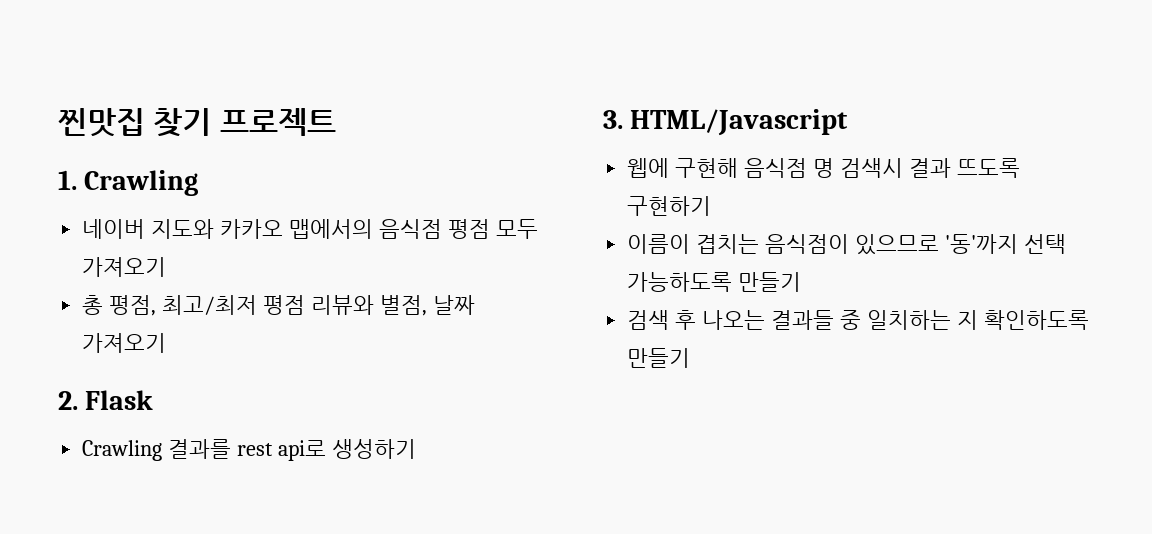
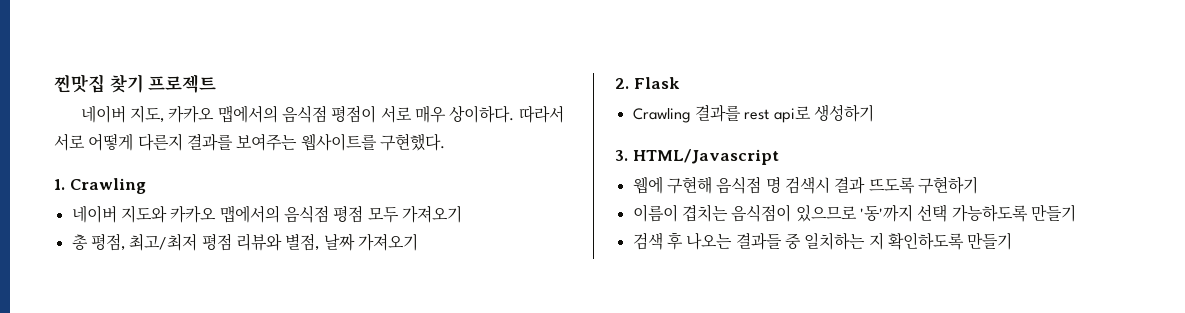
+ 네이버 지도, 카카오 맵에서의 음식점 평점이 서로 매우 상이하다. 따라서 서로 어떻게 다른지 결과를 보여주는 웹사이트를 구현했다.

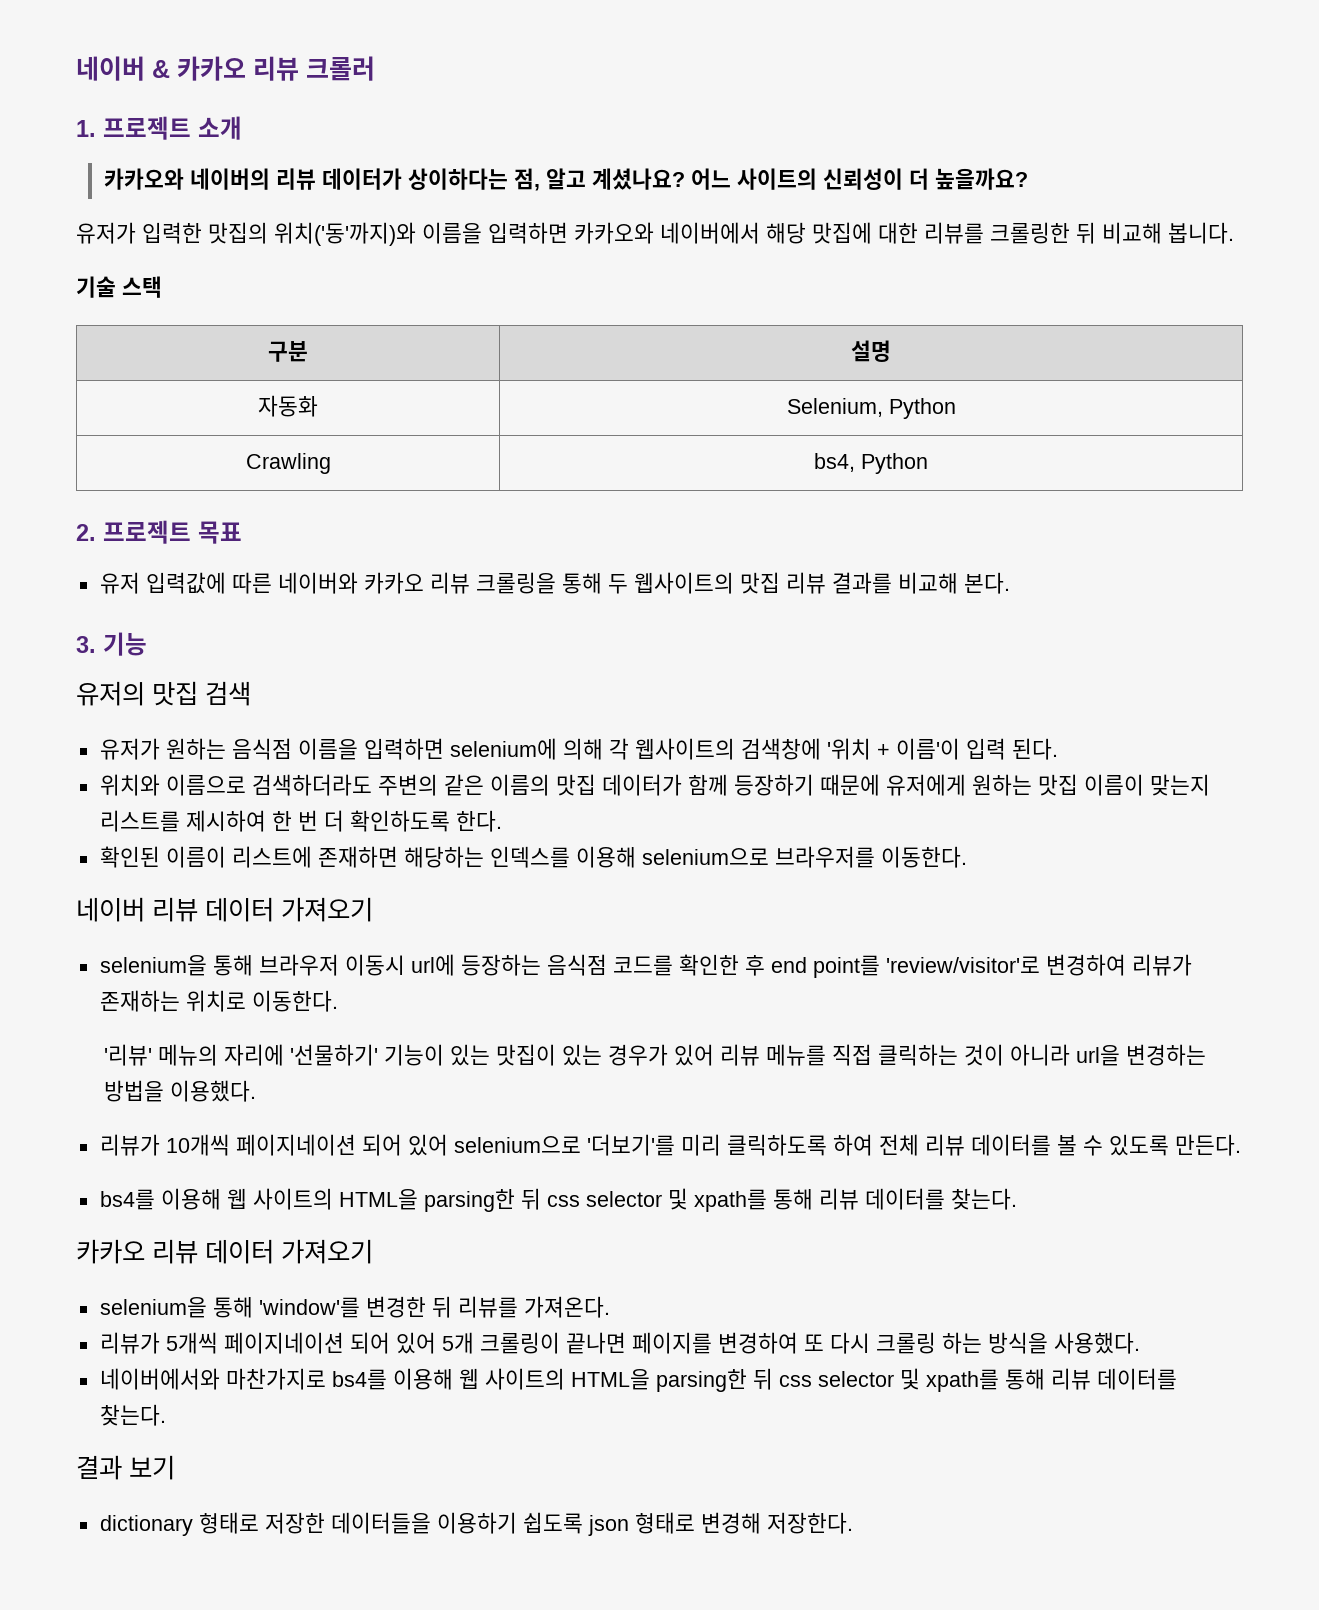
- 찐맛집 찾기 프로젝트
- 네이버 지도, 카카오 맵에서의 음식점 평점이 서로 매우 상이하다. 따라서 서로 어떻게 다른지 결과를 보여주는 웹사이트를 구현했다.
- 1. Crawling
- 네이버 지도와 카카오 맵에서의 음식점 평점 모두 가져오기
- 총 평점, 최고/최저 평점 리뷰와 별점, 날짜 가져오기
- 2. Flask
- Crawling 결과를 rest api로 생성하기
- 3. HTML/Javascript
- 웹에 구현해 음식점 명 검색시 결과 뜨도록 구현하기
- 이름이 겹치는 음식점이 있으므로 '동'까지 선택 가능하도록 만들기
- 검색 후 나오는 결과들 중 일치하는 지 확인하도록 만들기
+ 네이버 & 카카오 리뷰 크롤러
+ 1. 프로젝트 소개
+ 카카오와 네이버의 리뷰 데이터가 상이하다는 점, 알고 계셨나요? 어느 사이트의 신뢰성이 더 높을까요?
+ 유저가 입력한 맛집의 위치('동'까지)와 이름을 입력하면 카카오와 네이버에서 해당 맛집에 대한 리뷰를 크롤링한 뒤 비교해 봅니다.
+ 기술 스택
+ 구분 | 설명
+ 자동화 | Selenium, Python
+ Crawling | bs4, Python
+ 2. 프로젝트 목표
+ 유저 입력값에 따른 네이버와 카카오 리뷰 크롤링을 통해 두 웹사이트의 맛집 리뷰 결과를 비교해 본다.
+ 3. 기능
+ 유저의 맛집 검색
+ 유저가 원하는 음식점 이름을 입력하면 selenium에 의해 각 웹사이트의 검색창에 '위치 + 이름'이 입력 된다.
+ 위치와 이름으로 검색하더라도 주변의 같은 이름의 맛집 데이터가 함께 등장하기 때문에 유저에게 원하는 맛집 이름이 맞는지 리스트를 제시하여 한 번 더 확인하도록 한다.
+ 확인된 이름이 리스트에 존재하면 해당하는 인덱스를 이용해 selenium으로 브라우저를 이동한다.
+ 네이버 리뷰 데이터 가져오기
+ selenium을 통해 브라우저 이동시 url에 등장하는 음식점 코드를 확인한 후 end point를 'review/visitor'로 변경하여 리뷰가 존재하는 위치로 이동한다.
+ '리뷰' 메뉴의 자리에 '선물하기' 기능이 있는 맛집이 있는 경우가 있어 리뷰 메뉴를 직접 클릭하는 것이 아니라 url을 변경하는 방법을 이용했다.
+ 리뷰가 10개씩 페이지네이션 되어 있어 selenium으로 '더보기'를 미리 클릭하도록 하여 전체 리뷰 데이터를 볼 수 있도록 만든다.
+ bs4를 이용해 웹 사이트의 HTML을 parsing한 뒤 css selector 및 xpath를 통해 리뷰 데이터를 찾는다.
+ 카카오 리뷰 데이터 가져오기
+ selenium을 통해 'window'를 변경한 뒤 리뷰를 가져온다.
+ 리뷰가 5개씩 페이지네이션 되어 있어 5개 크롤링이 끝나면 페이지를 변경하여 또 다시 크롤링 하는 방식을 사용했다.
+ 네이버에서와 마찬가지로 bs4를 이용해 웹 사이트의 HTML을 parsing한 뒤 css selector 및 xpath를 통해 리뷰 데이터를 찾는다.
+ 결과 보기
+ dictionary 형태로 저장한 데이터들을 이용하기 쉽도록 json 형태로 변경해 저장한다.

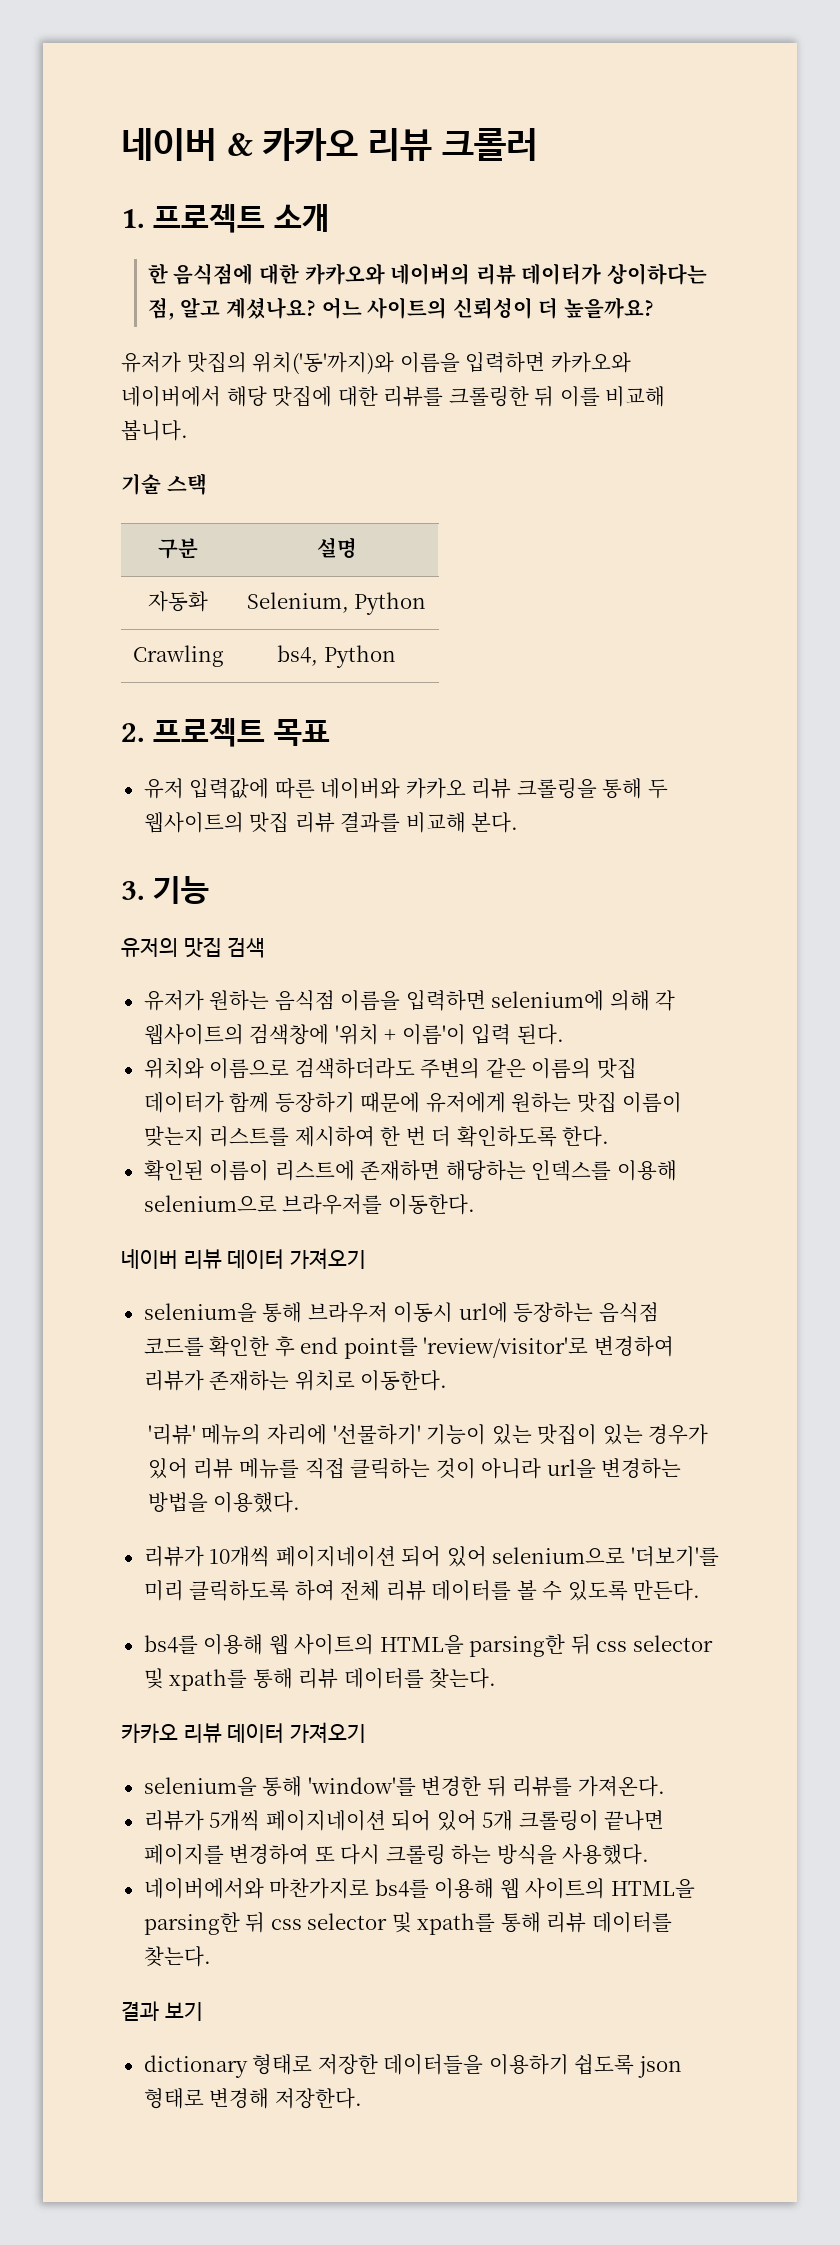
- 카카오와 네이버의 리뷰 데이터가 상이하다는 점, 알고 계셨나요?
+ 한 음식점에 대한 카카오와 네이버의 리뷰 데이터가 상이하다는 점, 알고 계셨나요?
- 유저가 입력한 맛집의 위치('동'까지)와 이름을 입력하면 카카오와 네이버에서 해당 맛집에 대한 리뷰를 크롤링한 뒤 비교해 봅니다.
+ 유저가 맛집의 위치('동'까지)와 이름을 입력하면 카카오와 네이버에서 해당 맛집에 대한 리뷰를 크롤링한 뒤 이를 비교해 봅니다.

